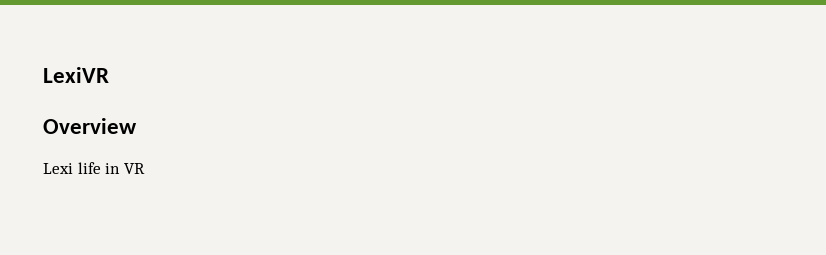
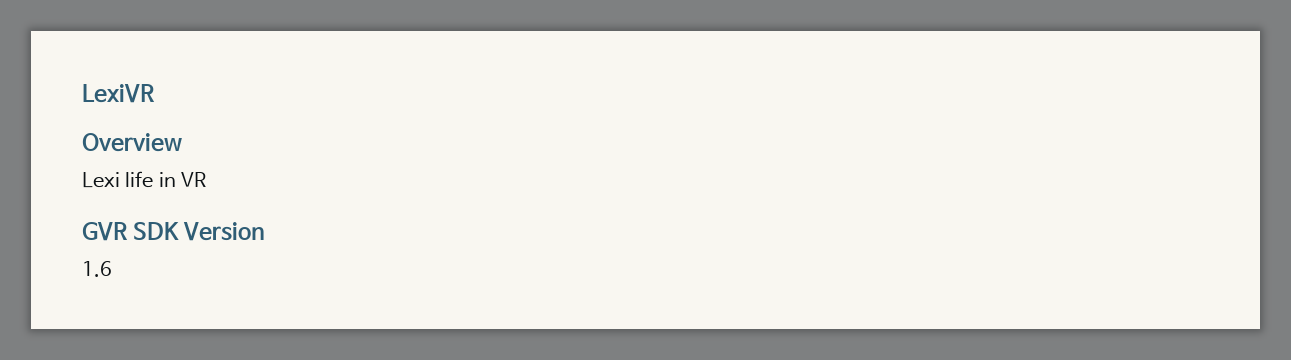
+ GVR SDK Version
+ 1.6

